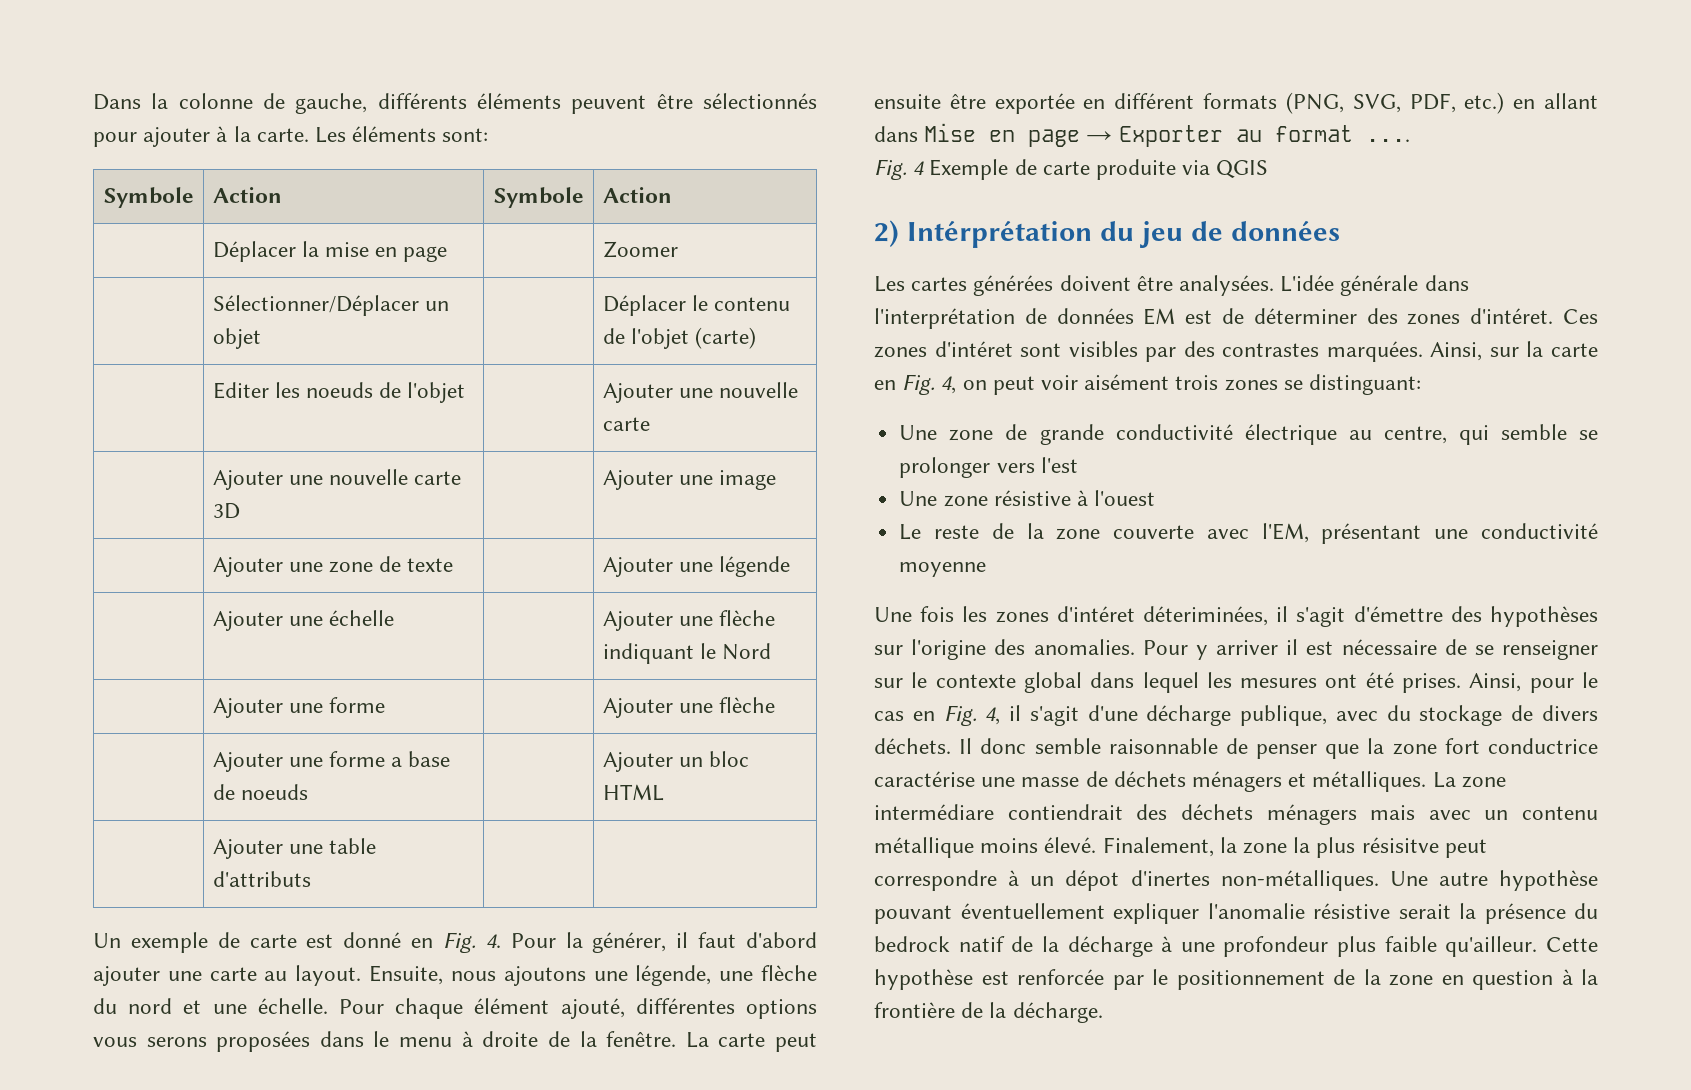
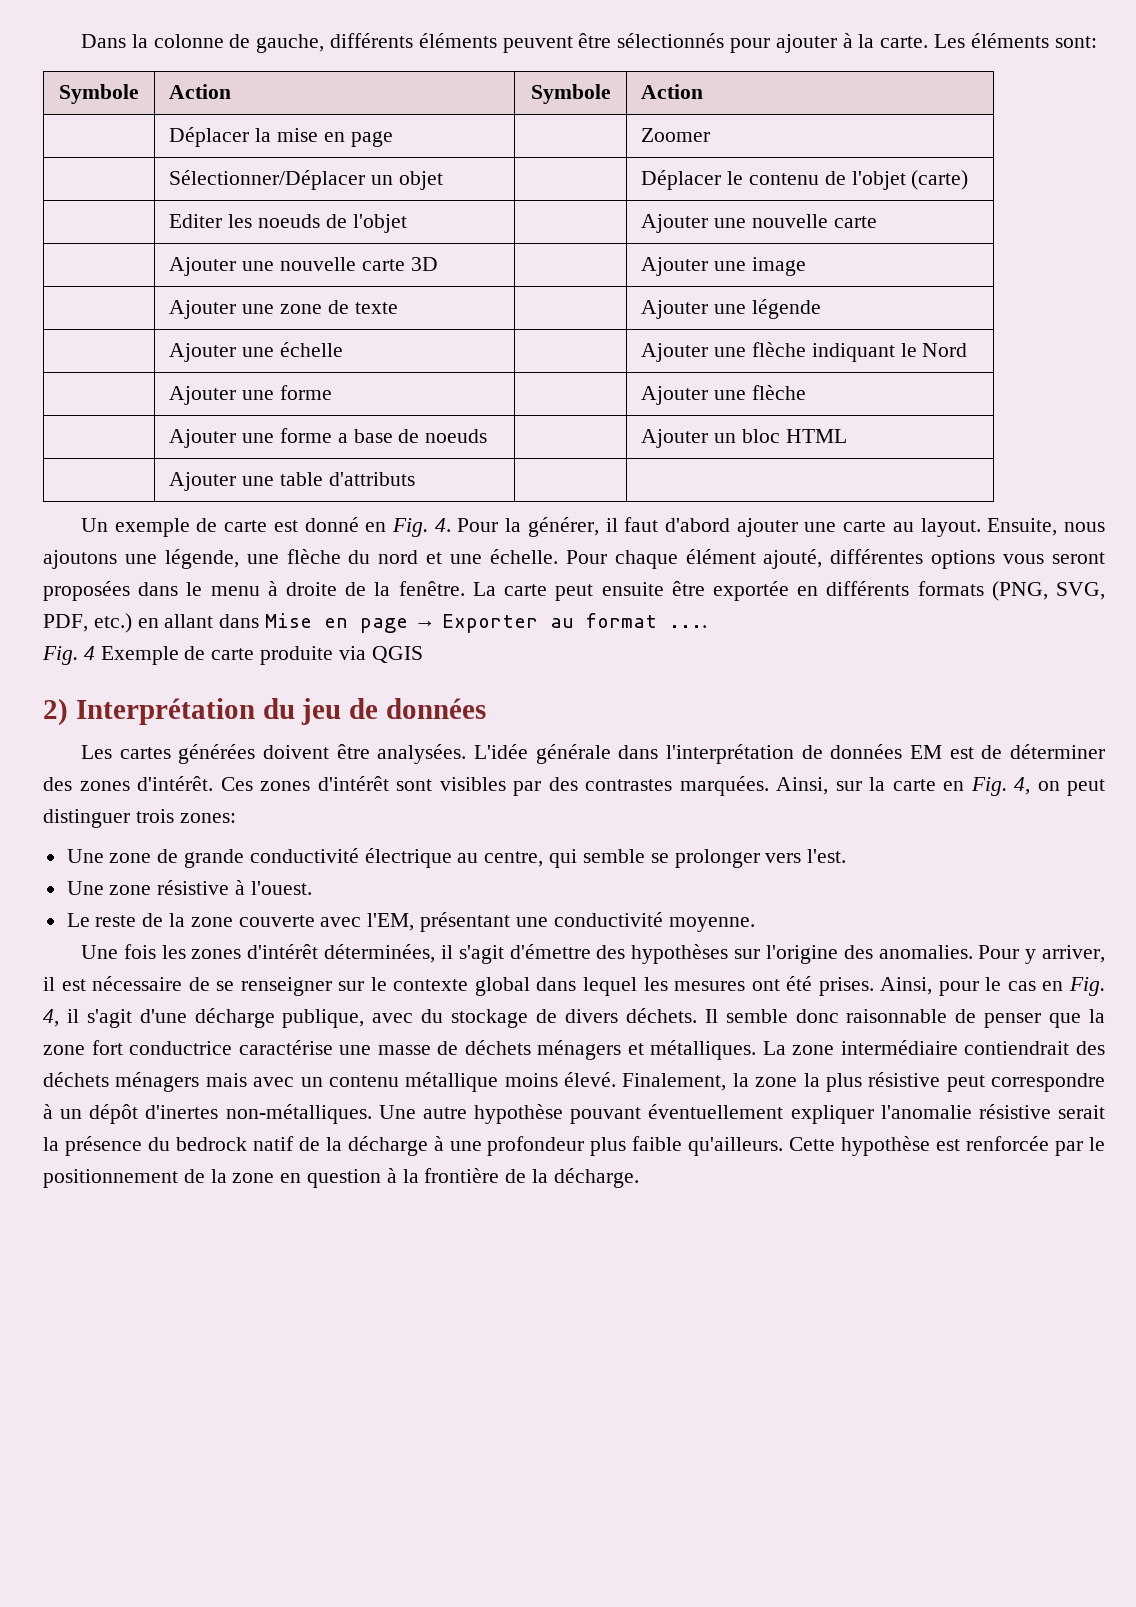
- Pour chaque élément ajouté, différentes options vous serons proposées dans le menu à droite de la fenêtre.
+ Pour chaque élément ajouté, différentes options vous seront proposées dans le menu à droite de la fenêtre.
- La carte peut ensuite être exportée en différent formats (PNG, SVG, PDF, etc.) en allant dans Mise en page → Exporter au format ....
+ La carte peut ensuite être exportée en différents formats (PNG, SVG, PDF, etc.) en allant dans Mise en page → Exporter au format ....
- 2) Intérprétation du jeu de données
+ 2) Interprétation du jeu de données
- L'idée générale dans l'interprétation de données EM est de déterminer des zones d'intéret.
+ L'idée générale dans l'interprétation de données EM est de déterminer des zones d'intérêt.
- Ces zones d'intéret sont visibles par des contrastes marquées.
+ Ces zones d'intérêt sont visibles par des contrastes marquées.
- Ainsi, sur la carte en Fig. 4, on peut voir aisément trois zones se distinguant:
+ Ainsi, sur la carte en Fig. 4, on peut distinguer trois zones:
- Une zone de grande conductivité électrique au centre, qui semble se prolonger vers l'est
+ Une zone de grande conductivité électrique au centre, qui semble se prolonger vers l'est.
- Une zone résistive à l'ouest
+ Une zone résistive à l'ouest.
- Le reste de la zone couverte avec l'EM, présentant une conductivité moyenne
+ Le reste de la zone couverte avec l'EM, présentant une conductivité moyenne.
- Une fois les zones d'intéret déteriminées, il s'agit d'émettre des hypothèses sur l'origine des anomalies.
+ Une fois les zones d'intérêt déterminées, il s'agit d'émettre des hypothèses sur l'origine des anomalies.
- Pour y arriver il est nécessaire de se renseigner sur le contexte global dans lequel les mesures ont été prises.
+ Pour y arriver, il est nécessaire de se renseigner sur le contexte global dans lequel les mesures ont été prises.
- Il donc semble raisonnable de penser que la zone fort conductrice caractérise une masse de déchets ménagers et métalliques.
+ Il semble donc raisonnable de penser que la zone fort conductrice caractérise une masse de déchets ménagers et métalliques.
- La zone intermédiare contiendrait des déchets ménagers mais avec un contenu métallique moins élevé.
+ La zone intermédiaire contiendrait des déchets ménagers mais avec un contenu métallique moins élevé.
- Finalement, la zone la plus résisitve peut correspondre à un dépot d'inertes non-métalliques.
+ Finalement, la zone la plus résistive peut correspondre à un dépôt d'inertes non-métalliques.
- Une autre hypothèse pouvant éventuellement expliquer l'anomalie résistive serait la présence du bedrock natif de la décharge à une profondeur plus faible qu'ailleur.
+ Une autre hypothèse pouvant éventuellement expliquer l'anomalie résistive serait la présence du bedrock natif de la décharge à une profondeur plus faible qu'ailleurs.

